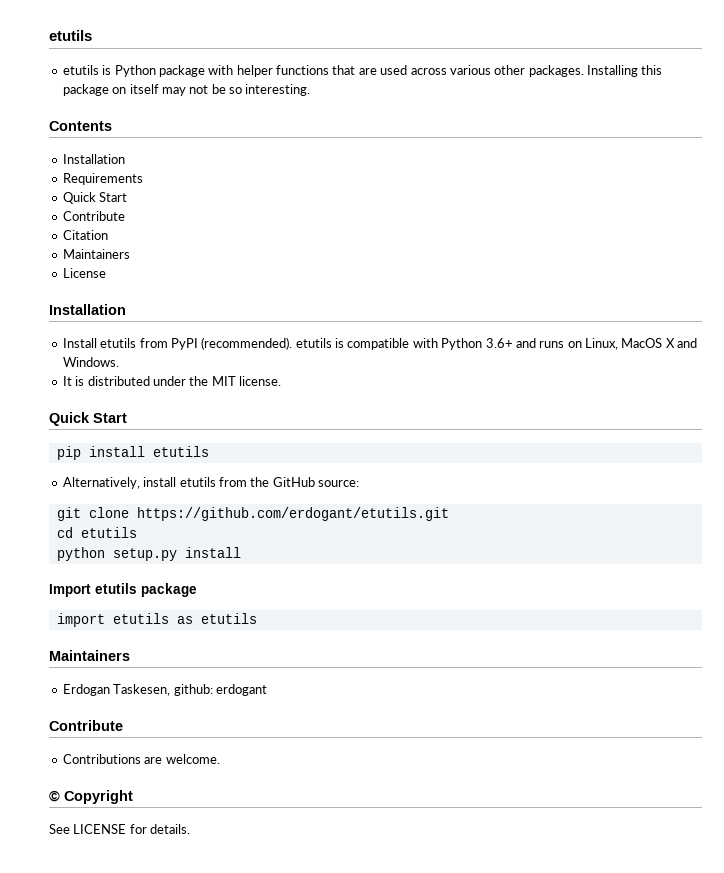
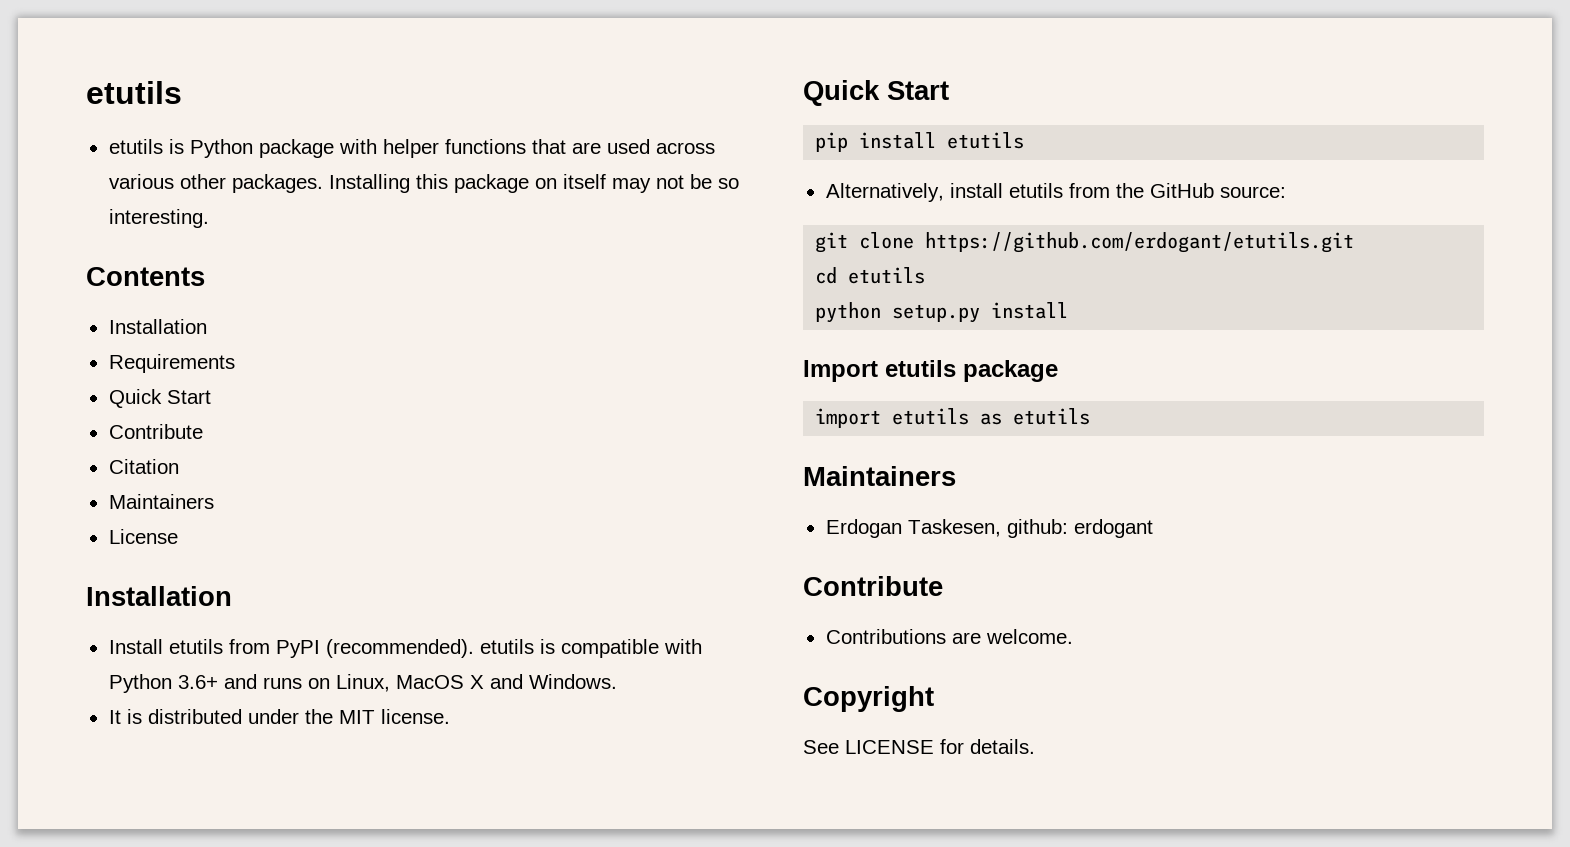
- © Copyright
+ Copyright

